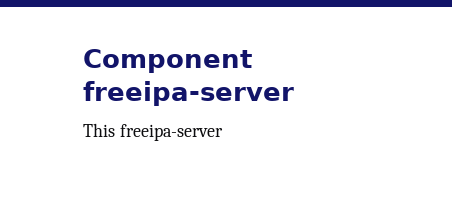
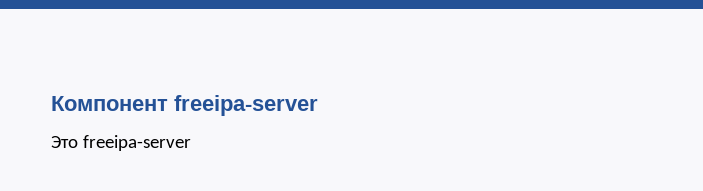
- Component freeipa-server
+ Компонент freeipa-server
- This freeipa-server
+ Это freeipa-server

